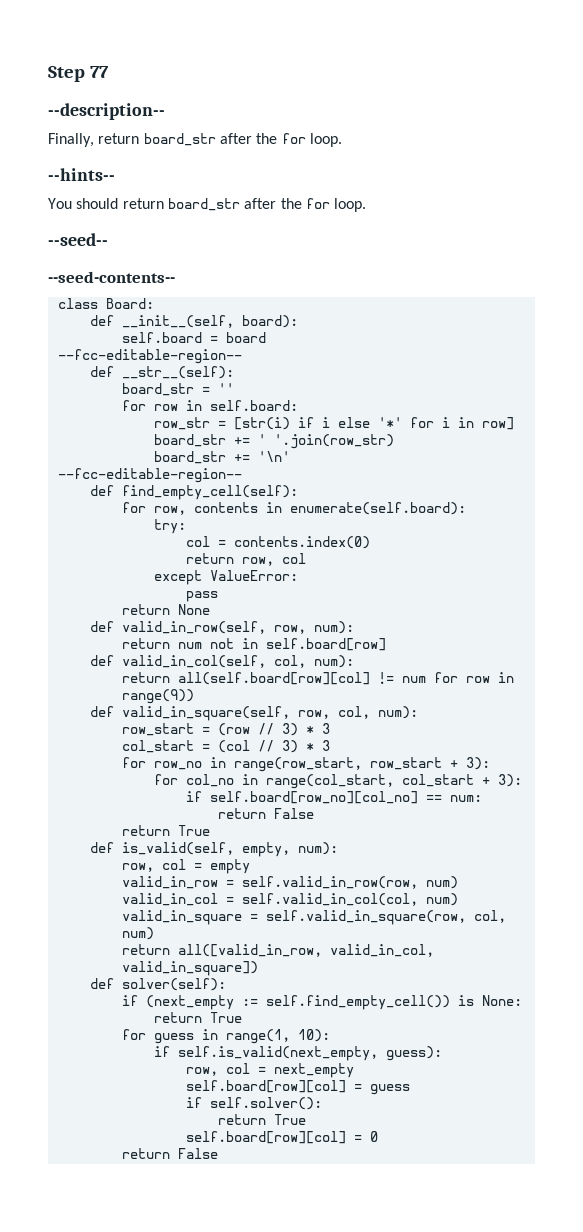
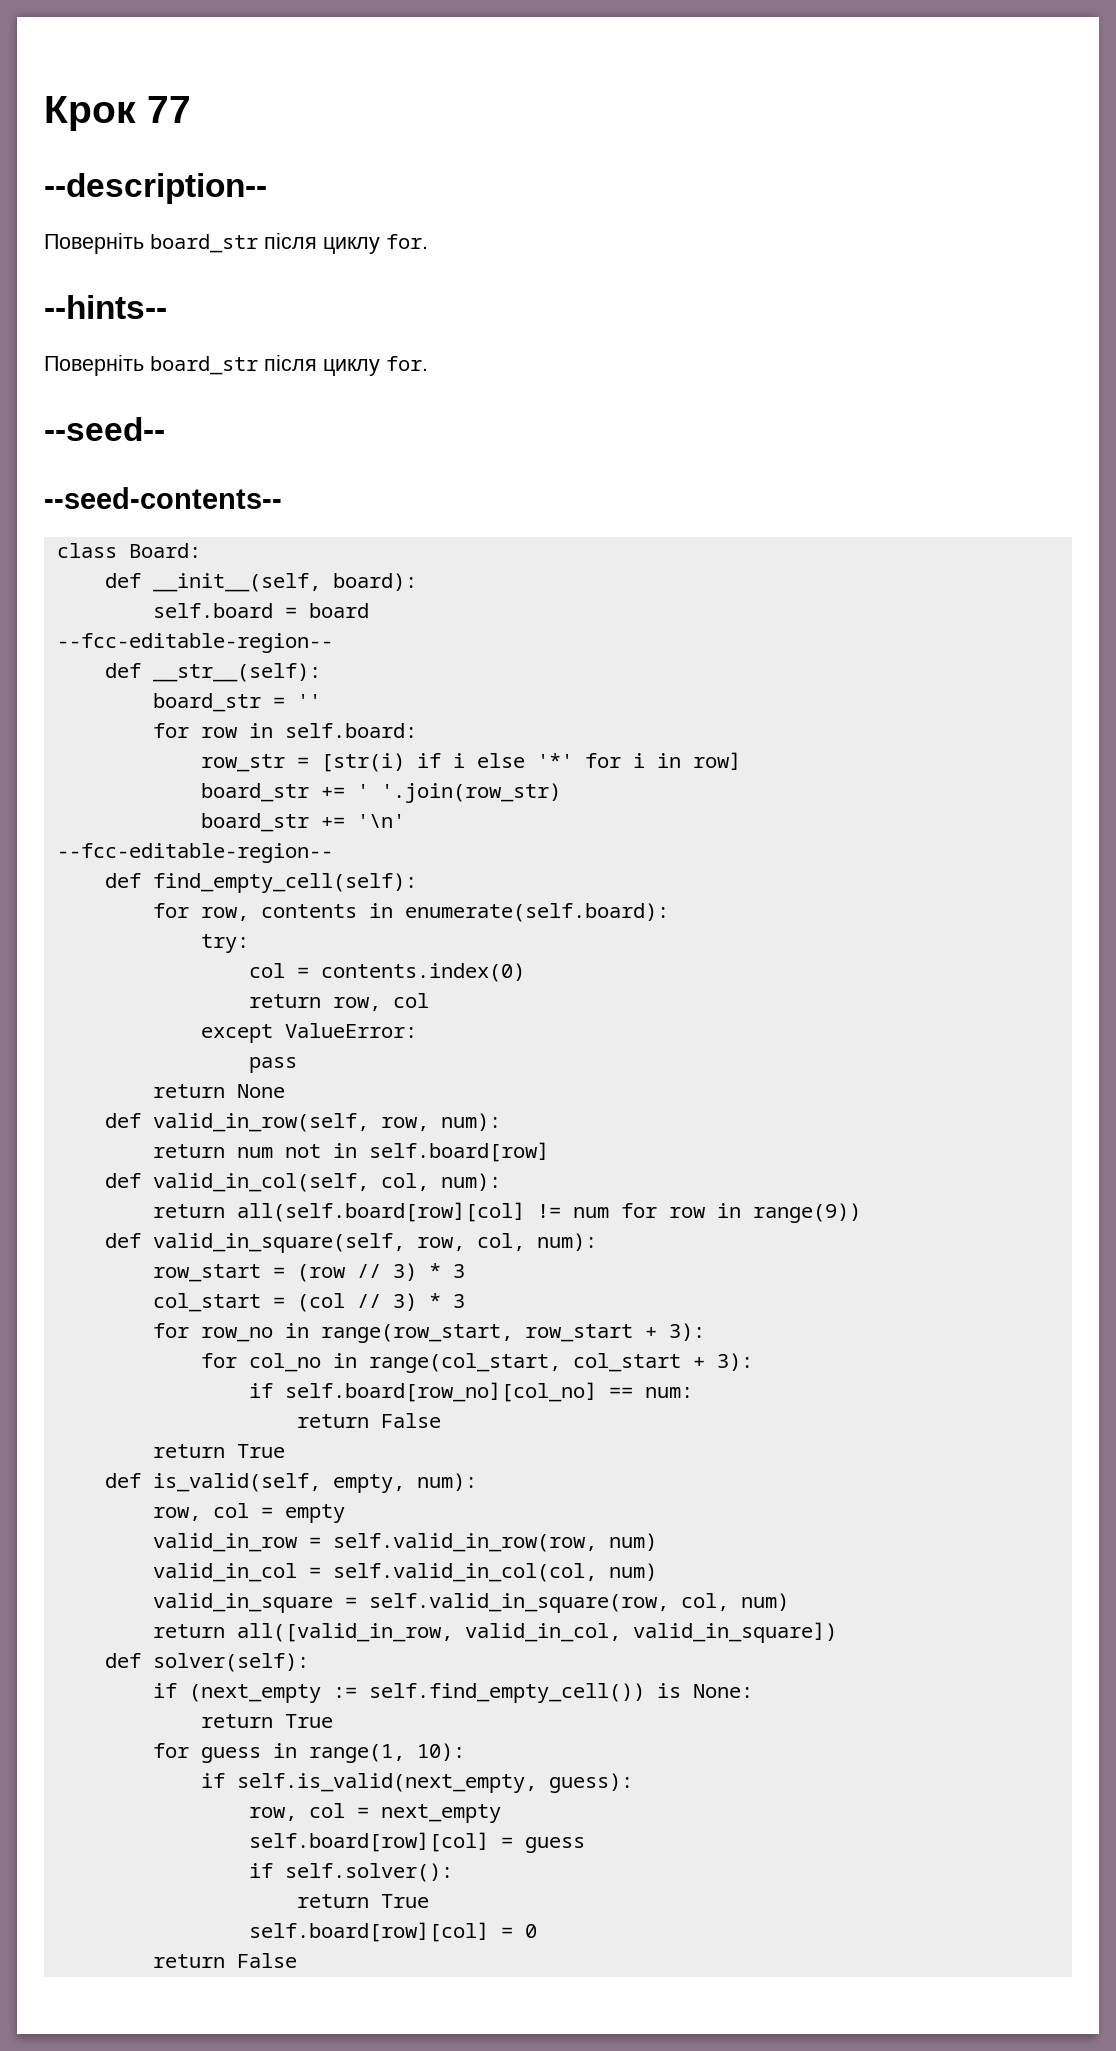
- Step 77
+ Крок 77
  --description--
- Finally, return board_str after the for loop.
+ Поверніть board_str після циклу for.
  --hints--
- You should return board_str after the for loop.
+ Поверніть board_str після циклу for.

